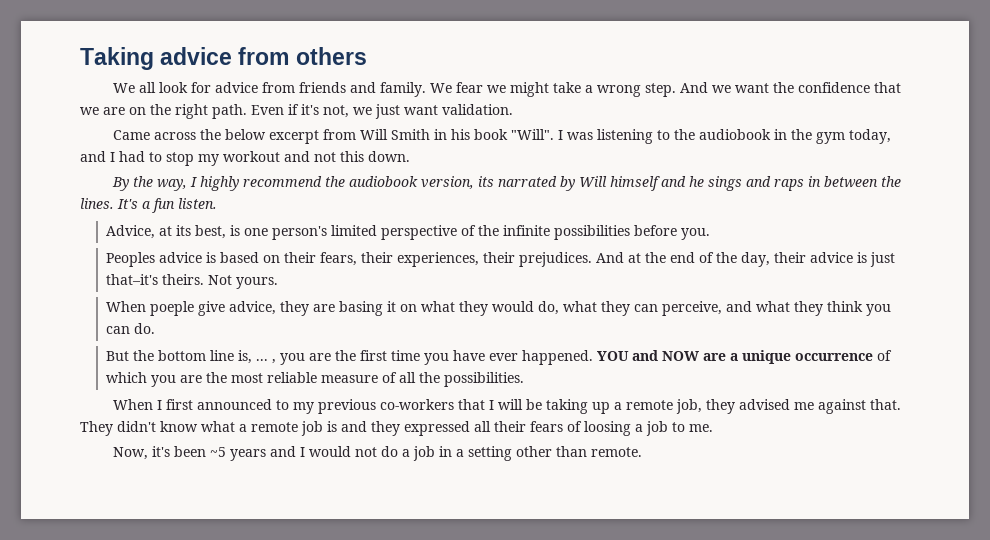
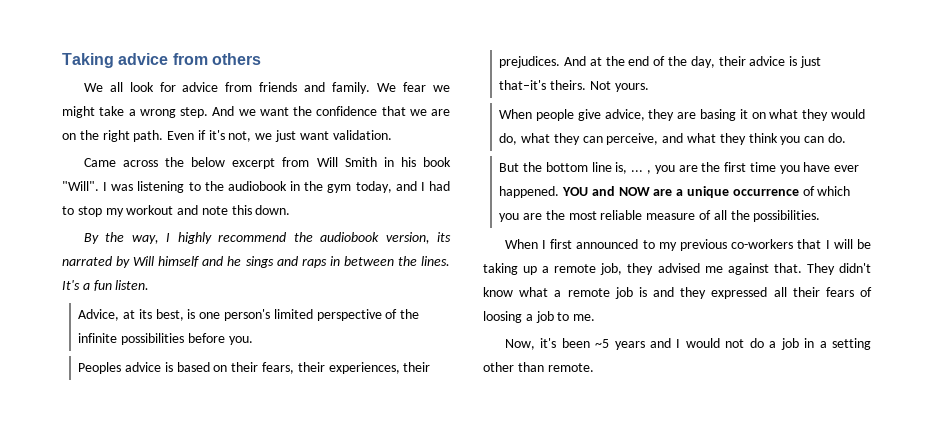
- I was listening to the audiobook in the gym today, and I had to stop my workout and not this down.
+ I was listening to the audiobook in the gym today, and I had to stop my workout and note this down.
- When poeple give advice, they are basing it on what they would do, what they can perceive, and what they think you can do.
+ When people give advice, they are basing it on what they would do, what they can perceive, and what they think you can do.

